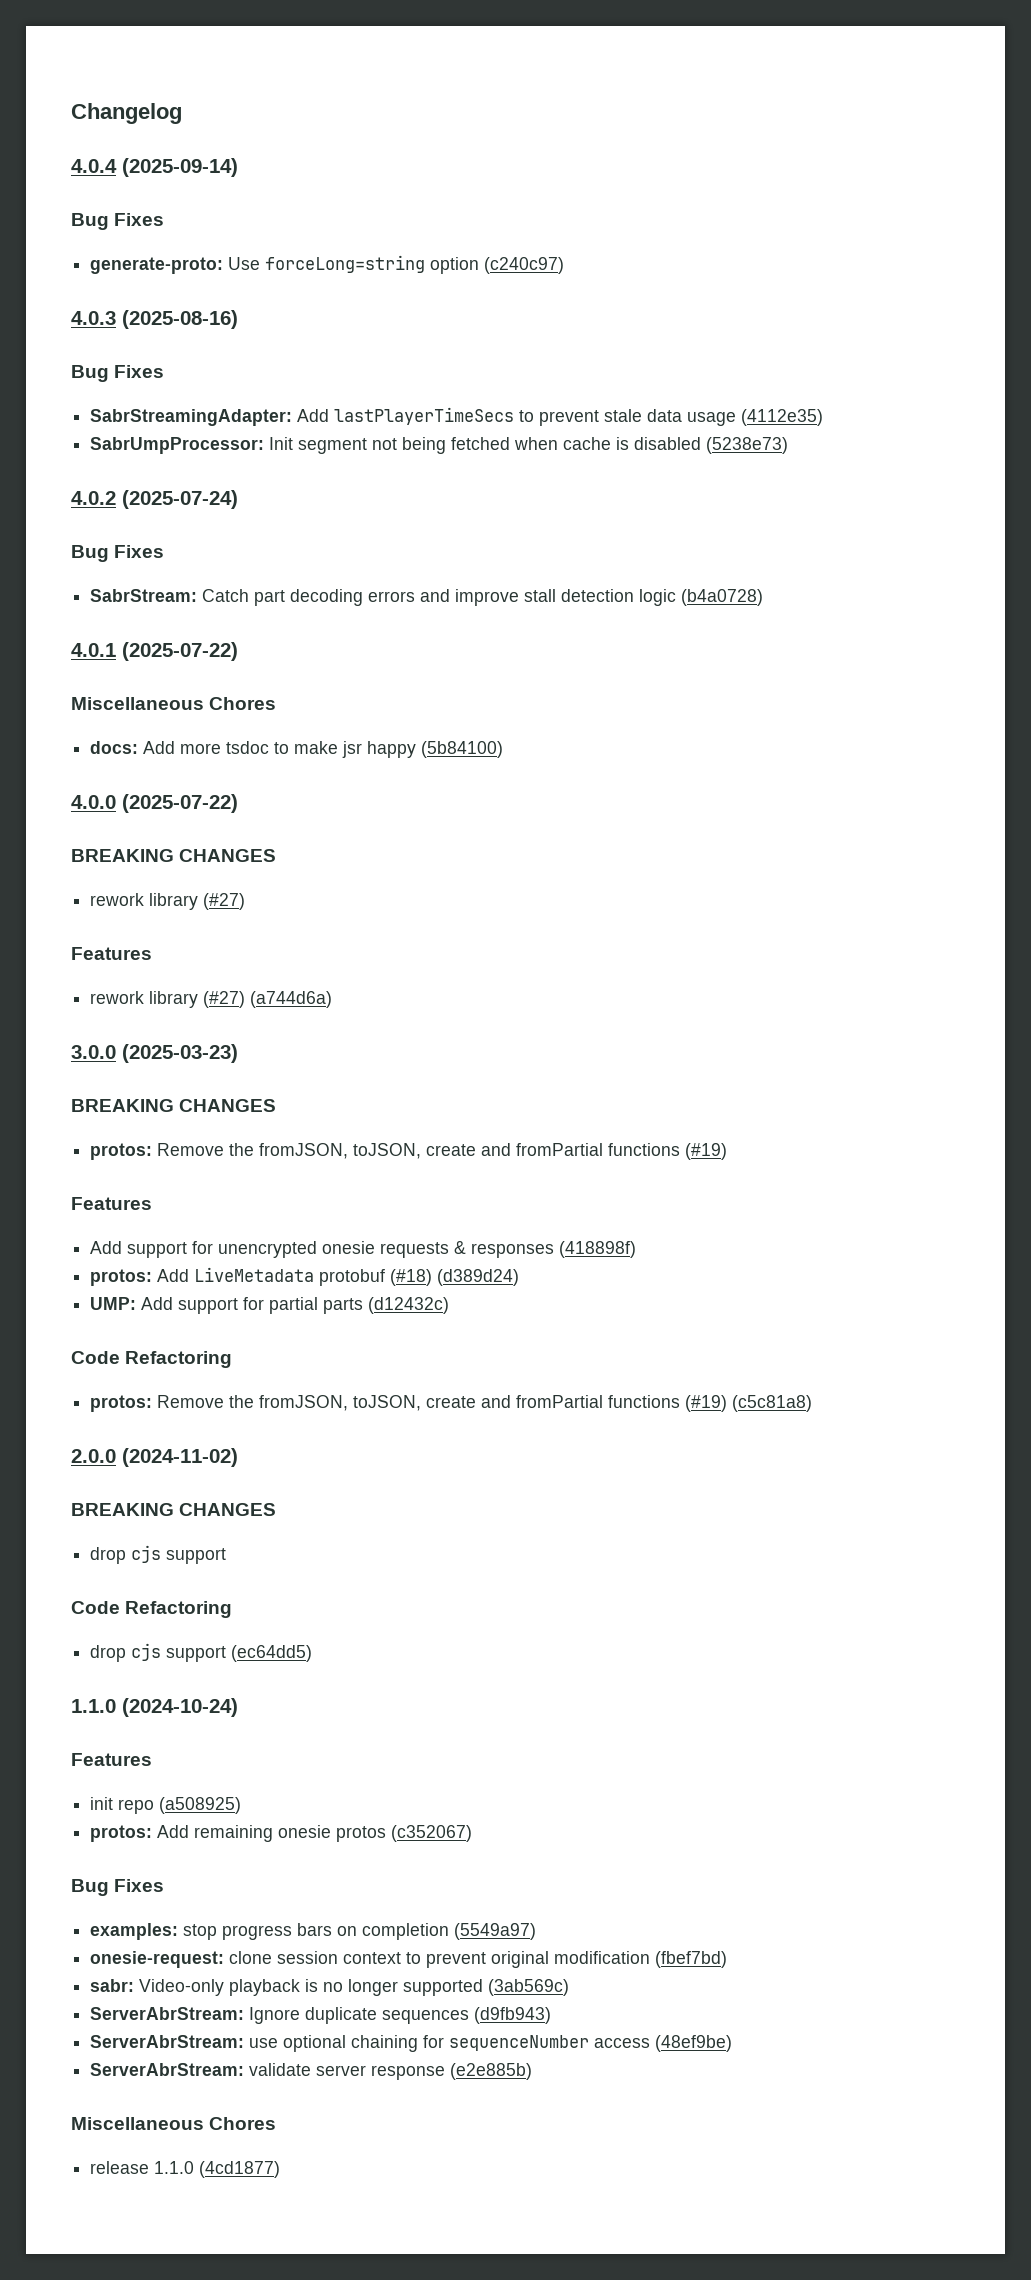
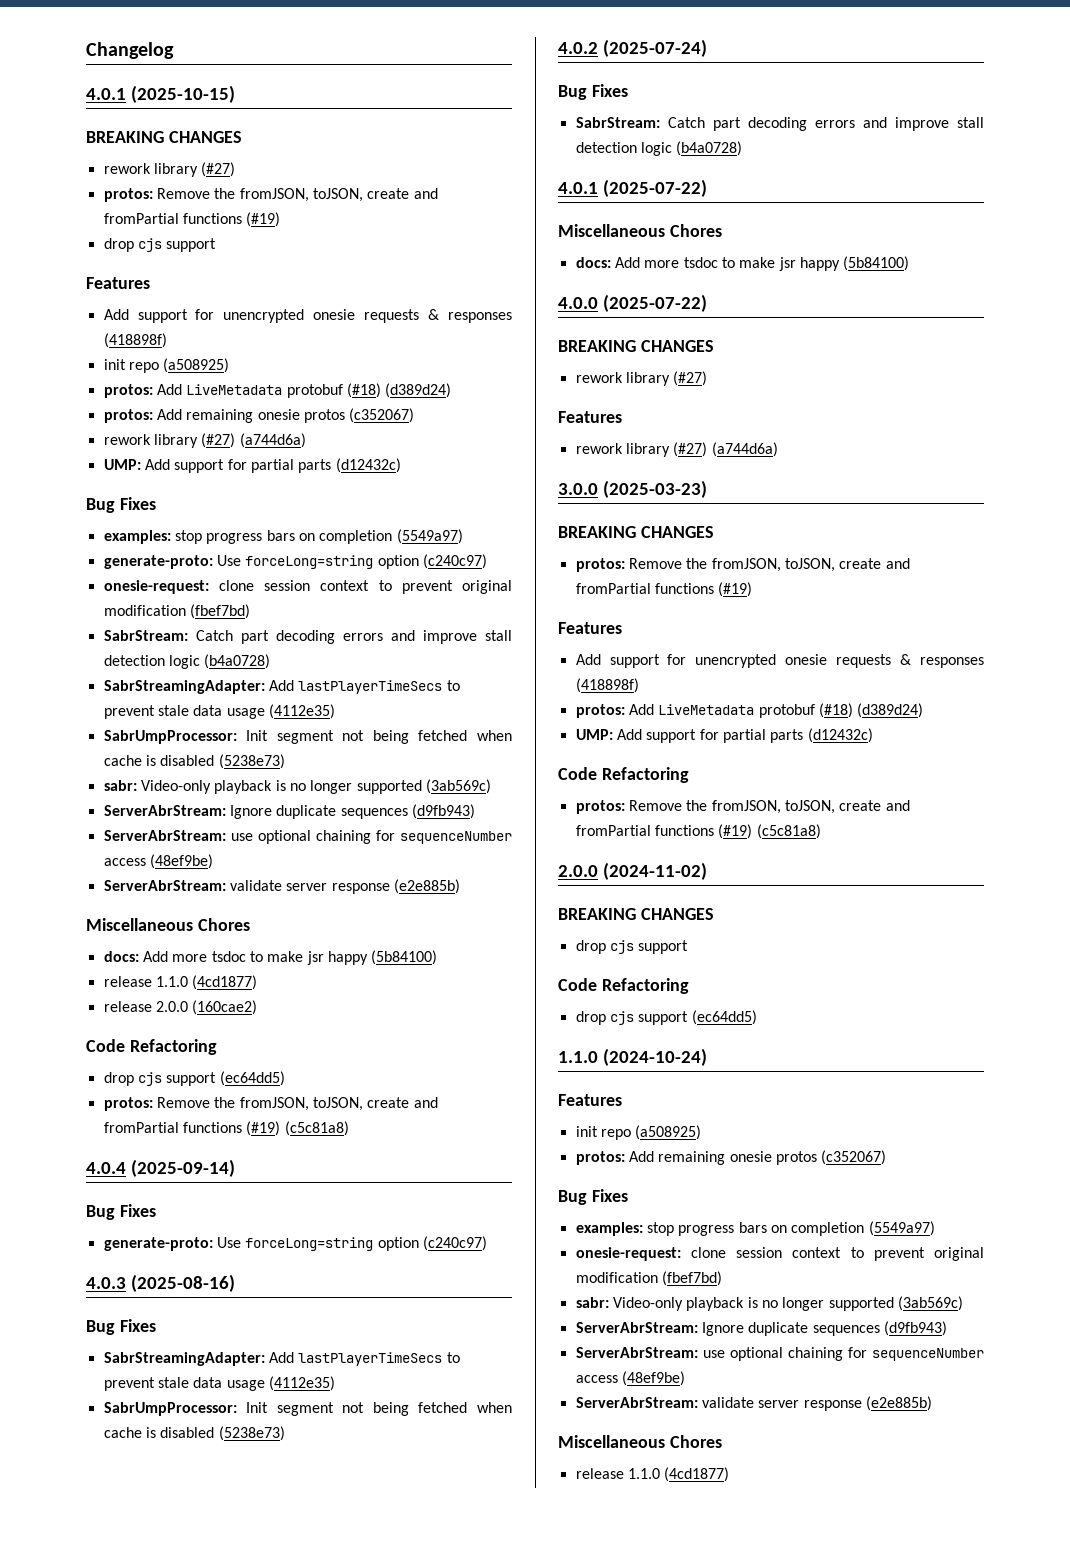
+ 4.0.1 (2025-10-15)
+ BREAKING CHANGES
+ rework library (#27)
+ protos: Remove the fromJSON, toJSON, create and fromPartial functions (#19)
+ drop cjs support
+ Features
+ Add support for unencrypted onesie requests & responses (418898f)
+ init repo (a508925)
+ protos: Add LiveMetadata protobuf (#18) (d389d24)
+ protos: Add remaining onesie protos (c352067)
+ rework library (#27) (a744d6a)
+ UMP: Add support for partial parts (d12432c)
+ Bug Fixes
+ examples: stop progress bars on completion (5549a97)
+ generate-proto: Use forceLong=string option (c240c97)
+ onesie-request: clone session context to prevent original modification (fbef7bd)
+ SabrStream: Catch part decoding errors and improve stall detection logic (b4a0728)
+ SabrStreamingAdapter: Add lastPlayerTimeSecs to prevent stale data usage (4112e35)
+ SabrUmpProcessor: Init segment not being fetched when cache is disabled (5238e73)
+ sabr: Video-only playback is no longer supported (3ab569c)
+ ServerAbrStream: Ignore duplicate sequences (d9fb943)
+ ServerAbrStream: use optional chaining for sequenceNumber access (48ef9be)
+ ServerAbrStream: validate server response (e2e885b)
+ Miscellaneous Chores
+ docs: Add more tsdoc to make jsr happy (5b84100)
+ release 1.1.0 (4cd1877)
+ release 2.0.0 (160cae2)
+ Code Refactoring
+ drop cjs support (ec64dd5)
+ protos: Remove the fromJSON, toJSON, create and fromPartial functions (#19) (c5c81a8)

